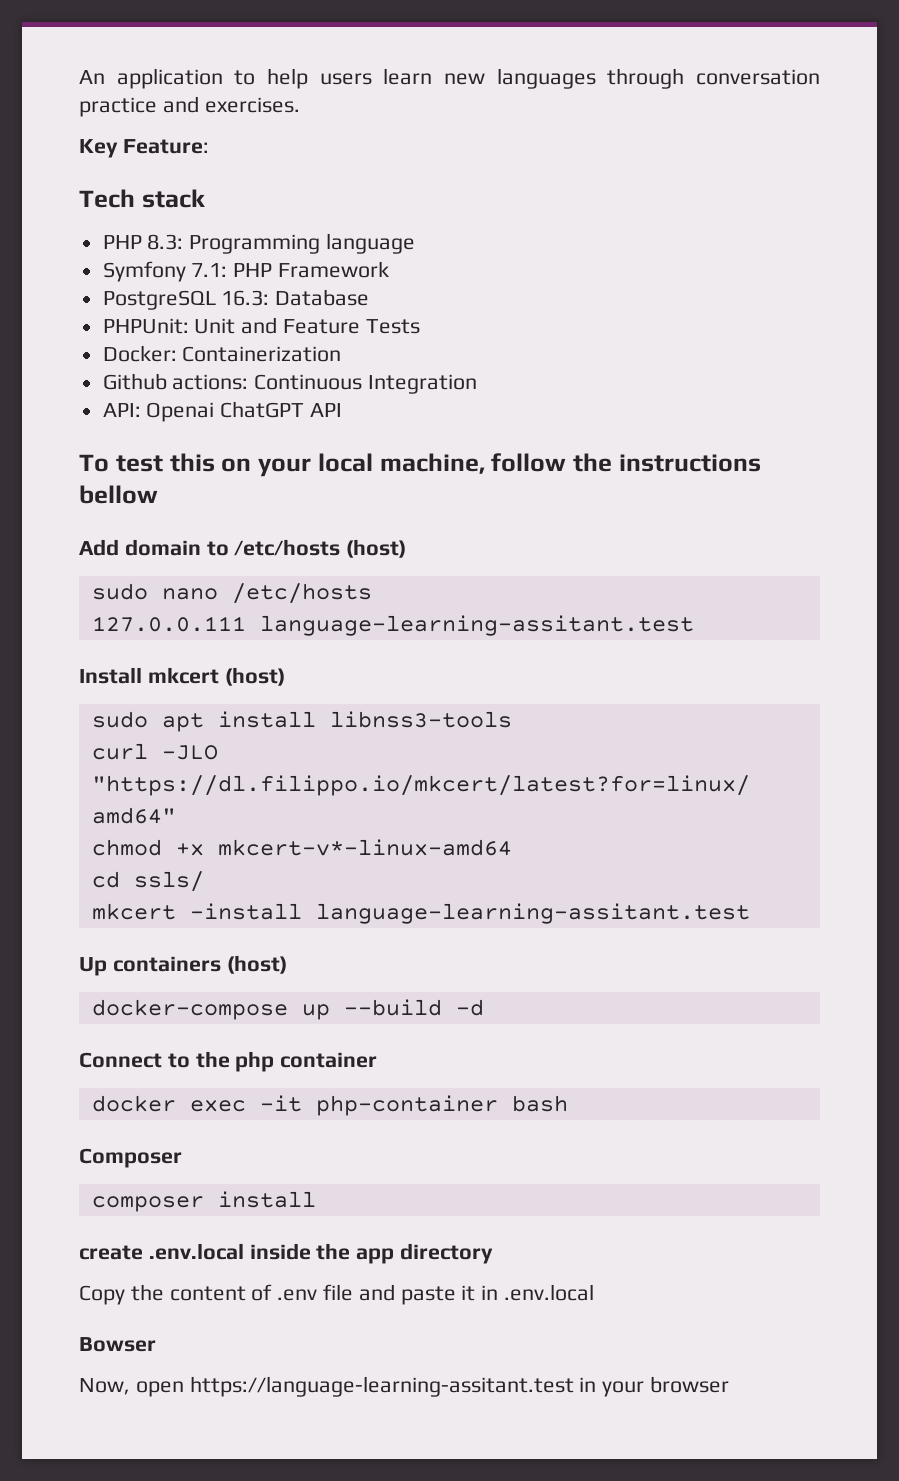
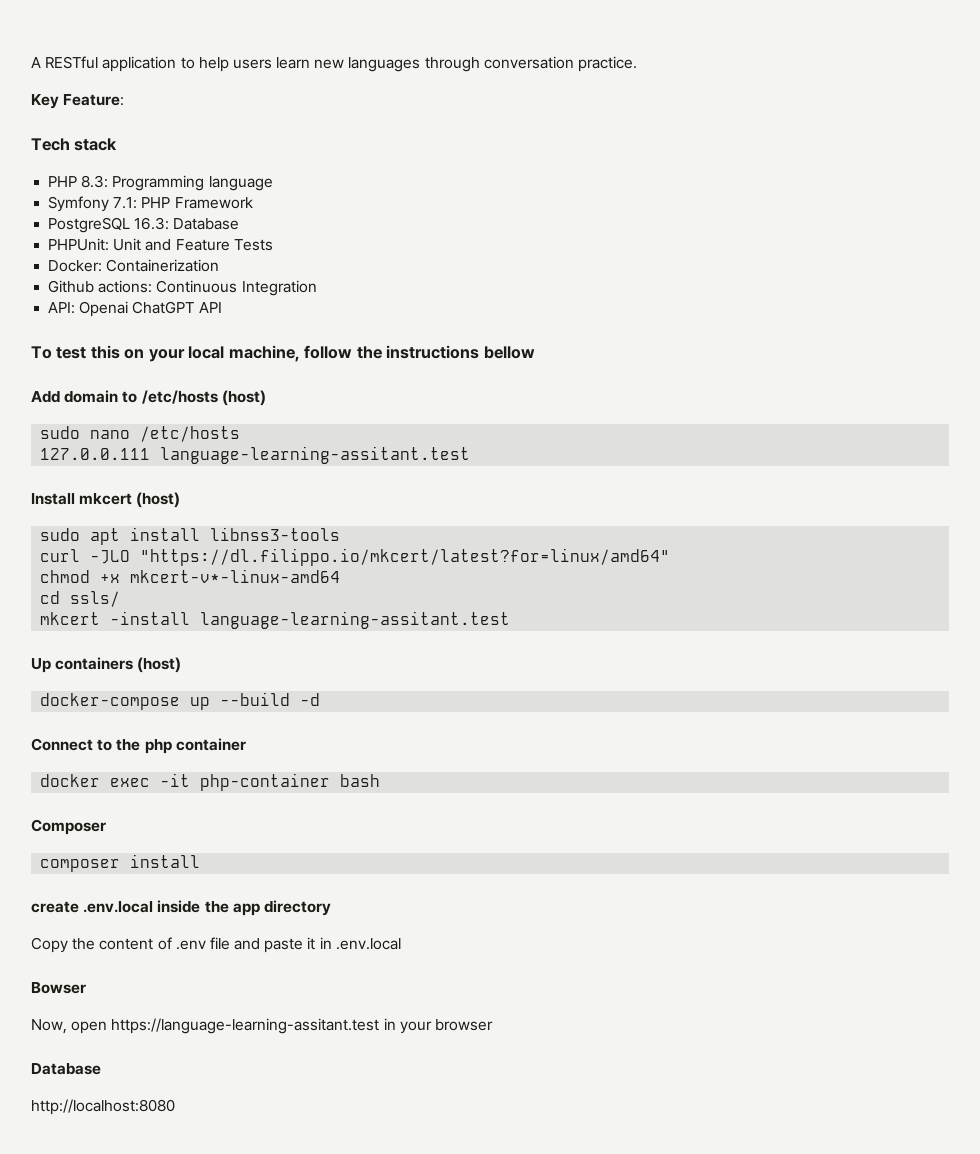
- An application to help users learn new languages through conversation practice and exercises.
+ A RESTful application to help users learn new languages through conversation practice.
  Now, open https://language-learning-assitant.test in your browser
+ Database
+ http://localhost:8080

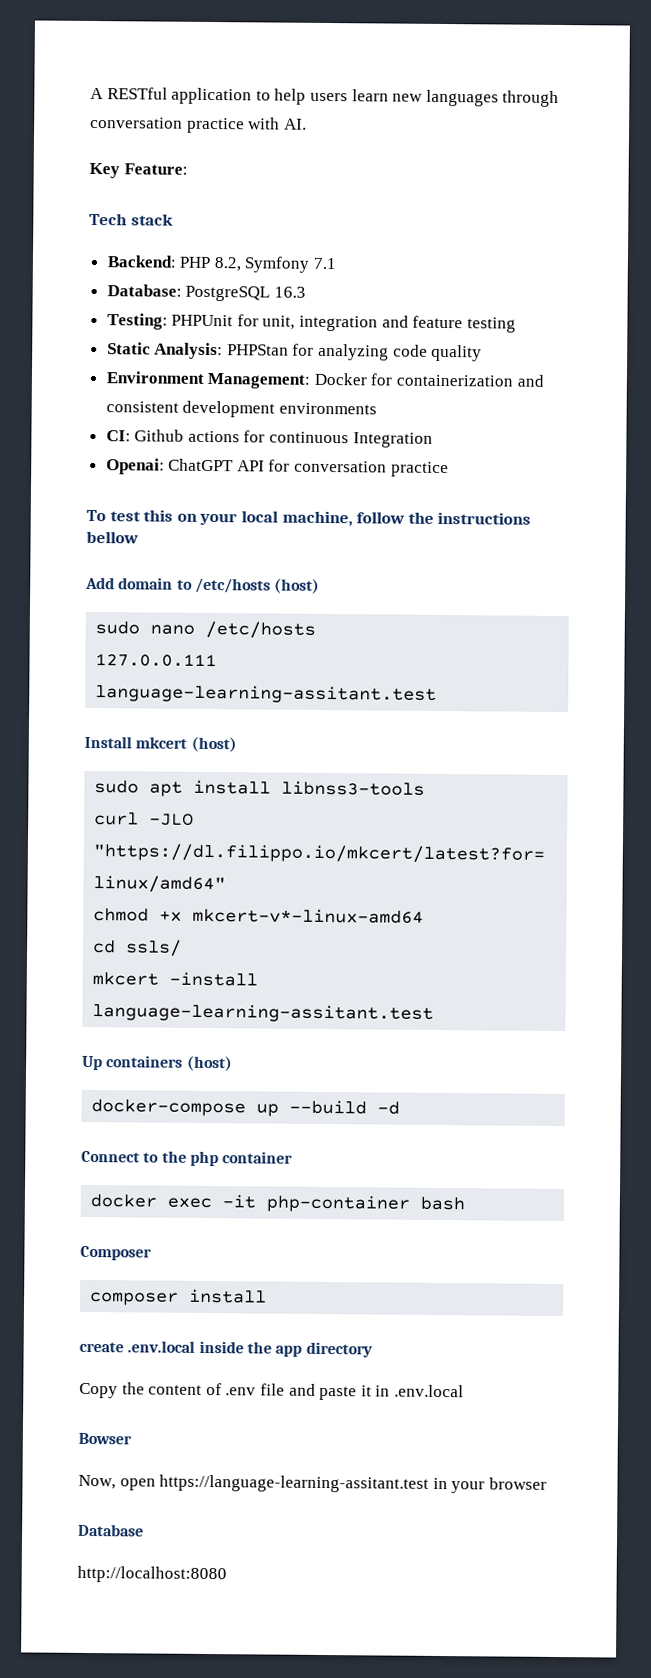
- A RESTful application to help users learn new languages through conversation practice.
+ A RESTful application to help users learn new languages through conversation practice with AI.
- PHP 8.3: Programming language
- Symfony 7.1: PHP Framework
- PostgreSQL 16.3: Database
- PHPUnit: Unit and Feature Tests
- Docker: Containerization
- Github actions: Continuous Integration
+ Backend: PHP 8.2, Symfony 7.1
+ Database: PostgreSQL 16.3
+ Testing: PHPUnit for unit, integration and feature testing
+ Static Analysis: PHPStan for analyzing code quality
+ Environment Management: Docker for containerization and consistent development environments
+ CI: Github actions for continuous Integration
- API: Openai ChatGPT API
+ Openai: ChatGPT API for conversation practice

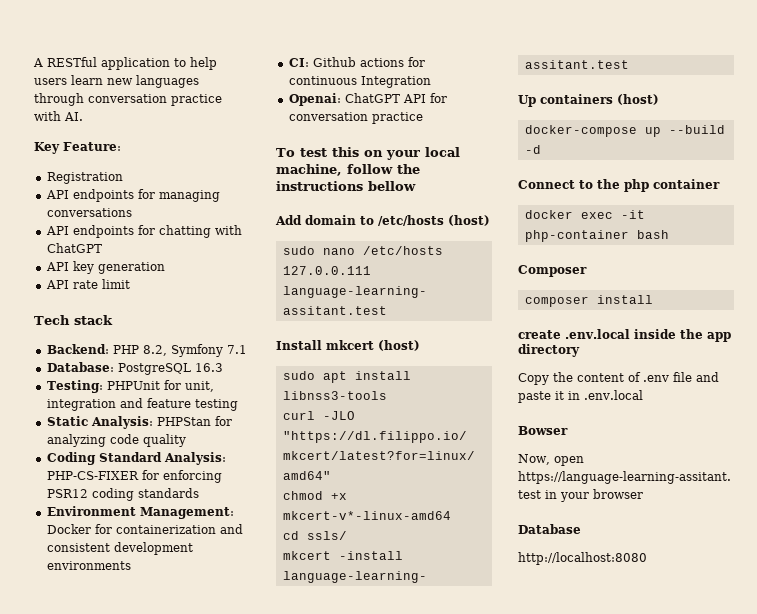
+ Registration
+ API endpoints for managing conversations
+ API endpoints for chatting with ChatGPT
+ API key generation
+ API rate limit
+ Coding Standard Analysis: PHP-CS-FIXER for enforcing PSR12 coding standards

